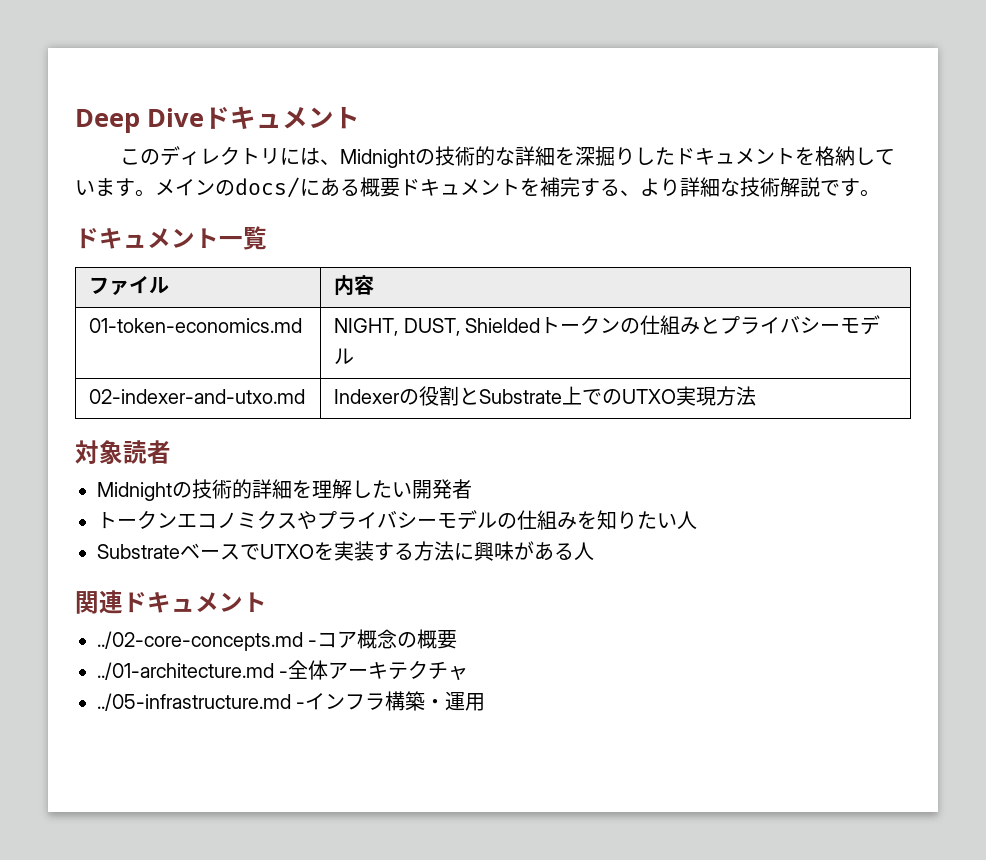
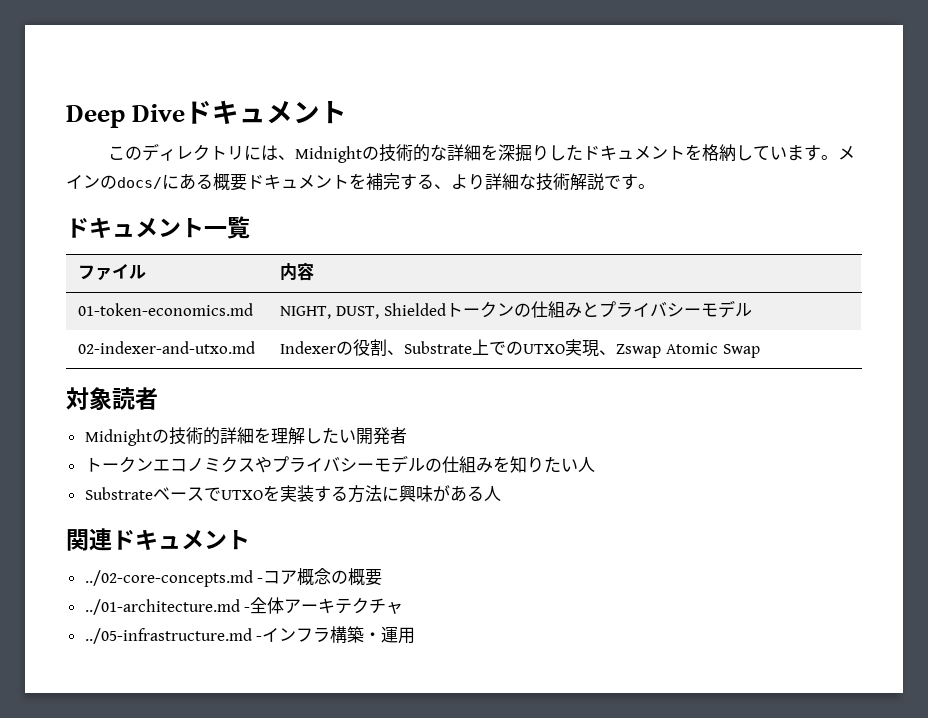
- 02-indexer-and-utxo.md | Indexerの役割とSubstrate上でのUTXO実現方法
+ 02-indexer-and-utxo.md | Indexerの役割、Substrate上でのUTXO実現、Zswap Atomic Swap

